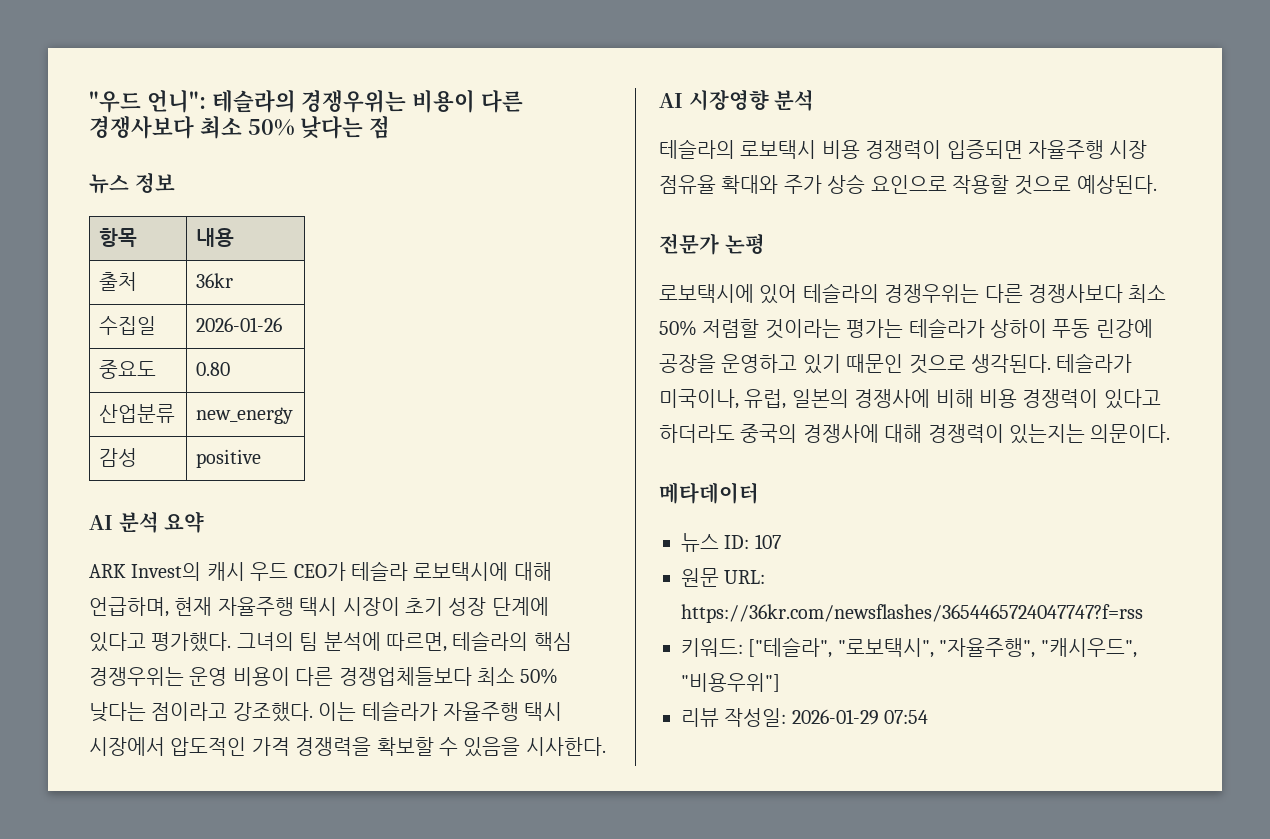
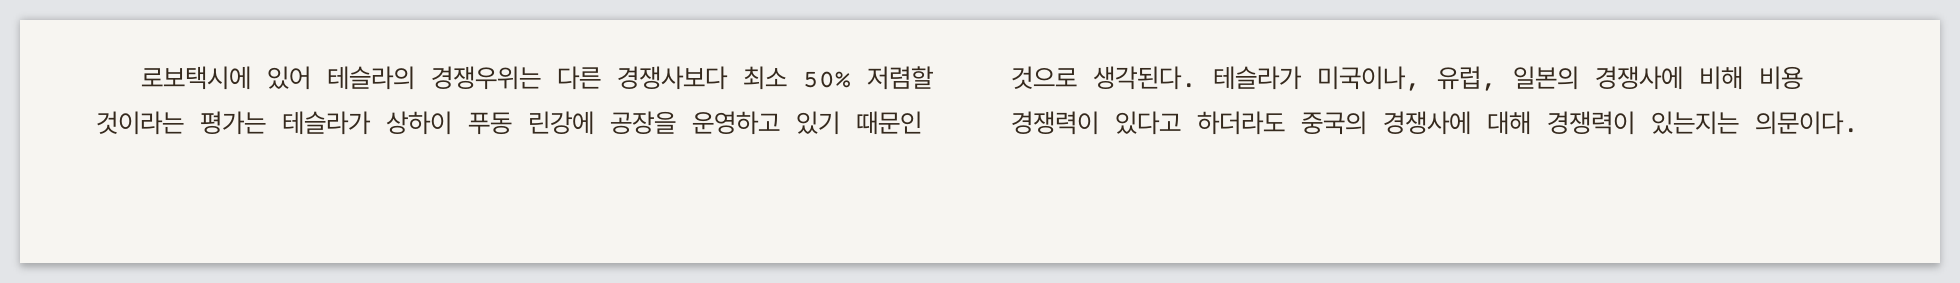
- "우드 언니": 테슬라의 경쟁우위는 비용이 다른 경쟁사보다 최소 50% 낮다는 점
- 뉴스 정보
- 항목 | 내용
- 출처 | 36kr
- 수집일 | 2026-01-26
- 중요도 | 0.80
- 산업분류 | new_energy
- 감성 | positive
- AI 분석 요약
- ARK Invest의 캐시 우드 CEO가 테슬라 로보택시에 대해 언급하며, 현재 자율주행 택시 시장이 초기 성장 단계에 있다고 평가했다. 그녀의 팀 분석에 따르면, 테슬라의 핵심 경쟁우위는 운영 비용이 다른 경쟁업체들보다 최소 50% 낮다는 점이라고 강조했다. 이는 테슬라가 자율주행 택시 시장에서 압도적인 가격 경쟁력을 확보할 수 있음을 시사한다.
- AI 시장영향 분석
- 테슬라의 로보택시 비용 경쟁력이 입증되면 자율주행 시장 점유율 확대와 주가 상승 요인으로 작용할 것으로 예상된다.
- 전문가 논평
- 메타데이터
- 뉴스 ID: 107
- 원문 URL: https://36kr.com/newsflashes/3654465724047747?f=rss
- 키워드: ["테슬라", "로보택시", "자율주행", "캐시우드", "비용우위"]
- 리뷰 작성일: 2026-01-29 07:54

